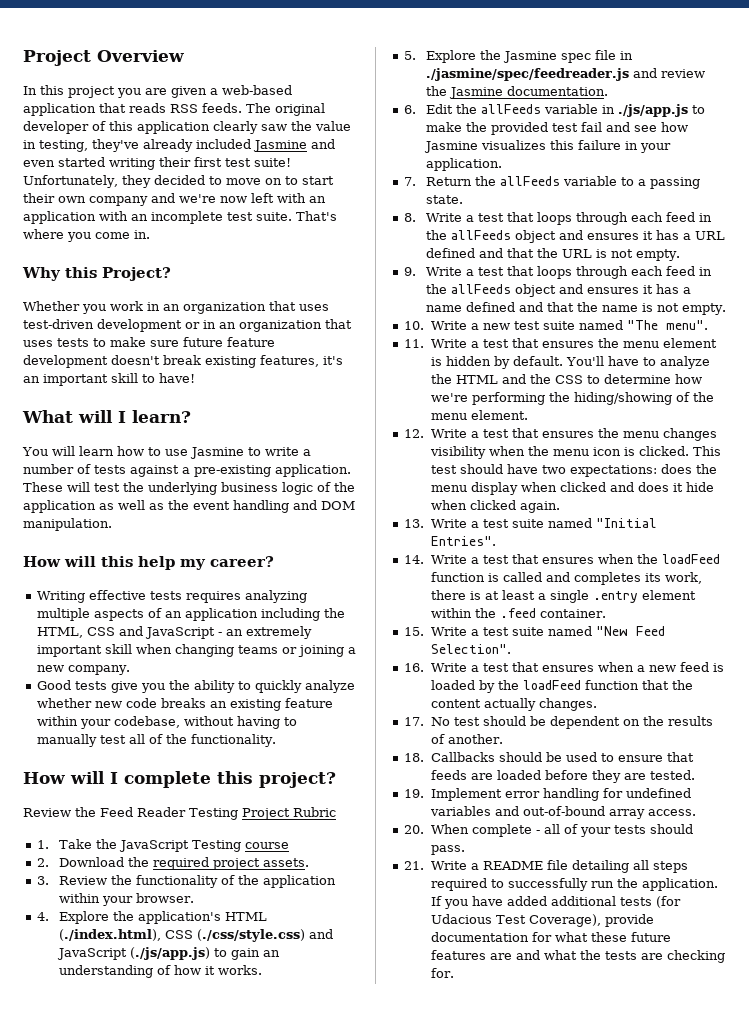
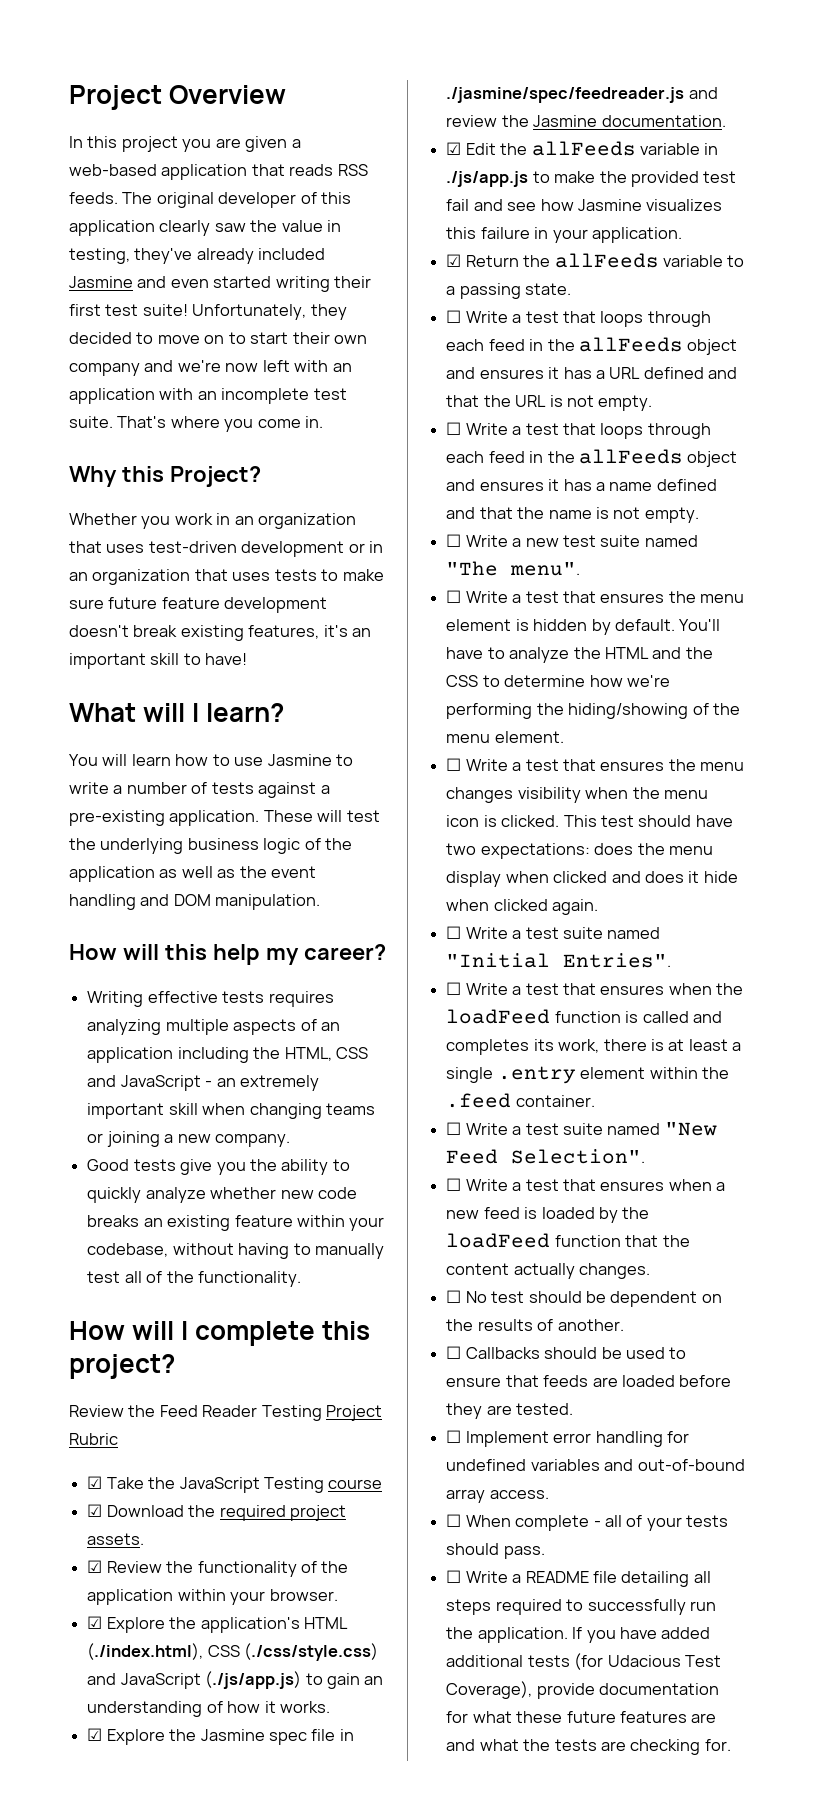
- 1. Take the JavaScript Testing course
+ ☑ Take the JavaScript Testing course
- 2. Download the required project assets.
+ ☑ Download the required project assets.
- 3. Review the functionality of the application within your browser.
+ ☑ Review the functionality of the application within your browser.
- 4. Explore the application's HTML (./index.html), CSS (./css/style.css) and JavaScript (./js/app.js) to gain an understanding of how it works.
+ ☑ Explore the application's HTML (./index.html), CSS (./css/style.css) and JavaScript (./js/app.js) to gain an understanding of how it works.
- 5. Explore the Jasmine spec file in ./jasmine/spec/feedreader.js and review the Jasmine documentation.
+ ☑ Explore the Jasmine spec file in ./jasmine/spec/feedreader.js and review the Jasmine documentation.
- 6. Edit the allFeeds variable in ./js/app.js to make the provided test fail and see how Jasmine visualizes this failure in your application.
+ ☑ Edit the allFeeds variable in ./js/app.js to make the provided test fail and see how Jasmine visualizes this failure in your application.
- 7. Return the allFeeds variable to a passing state.
+ ☑ Return the allFeeds variable to a passing state.
- 8. Write a test that loops through each feed in the allFeeds object and ensures it has a URL defined and that the URL is not empty.
+ ☐ Write a test that loops through each feed in the allFeeds object and ensures it has a URL defined and that the URL is not empty.
- 9. Write a test that loops through each feed in the allFeeds object and ensures it has a name defined and that the name is not empty.
+ ☐ Write a test that loops through each feed in the allFeeds object and ensures it has a name defined and that the name is not empty.
- 10. Write a new test suite named "The menu".
+ ☐ Write a new test suite named "The menu".
- 11. Write a test that ensures the menu element is hidden by default.
+ ☐ Write a test that ensures the menu element is hidden by default.
- 12. Write a test that ensures the menu changes visibility when the menu icon is clicked.
+ ☐ Write a test that ensures the menu changes visibility when the menu icon is clicked.
- 13. Write a test suite named "Initial Entries".
+ ☐ Write a test suite named "Initial Entries".
- 14. Write a test that ensures when the loadFeed function is called and completes its work, there is at least a single .entry element within the .feed container.
+ ☐ Write a test that ensures when the loadFeed function is called and completes its work, there is at least a single .entry element within the .feed container.
- 15. Write a test suite named "New Feed Selection".
+ ☐ Write a test suite named "New Feed Selection".
- 16. Write a test that ensures when a new feed is loaded by the loadFeed function that the content actually changes.
+ ☐ Write a test that ensures when a new feed is loaded by the loadFeed function that the content actually changes.
- 17. No test should be dependent on the results of another.
+ ☐ No test should be dependent on the results of another.
- 18. Callbacks should be used to ensure that feeds are loaded before they are tested.
+ ☐ Callbacks should be used to ensure that feeds are loaded before they are tested.
- 19. Implement error handling for undefined variables and out-of-bound array access.
+ ☐ Implement error handling for undefined variables and out-of-bound array access.
- 20. When complete - all of your tests should pass.
+ ☐ When complete - all of your tests should pass.
- 21. Write a README file detailing all steps required to successfully run the application.
+ ☐ Write a README file detailing all steps required to successfully run the application.

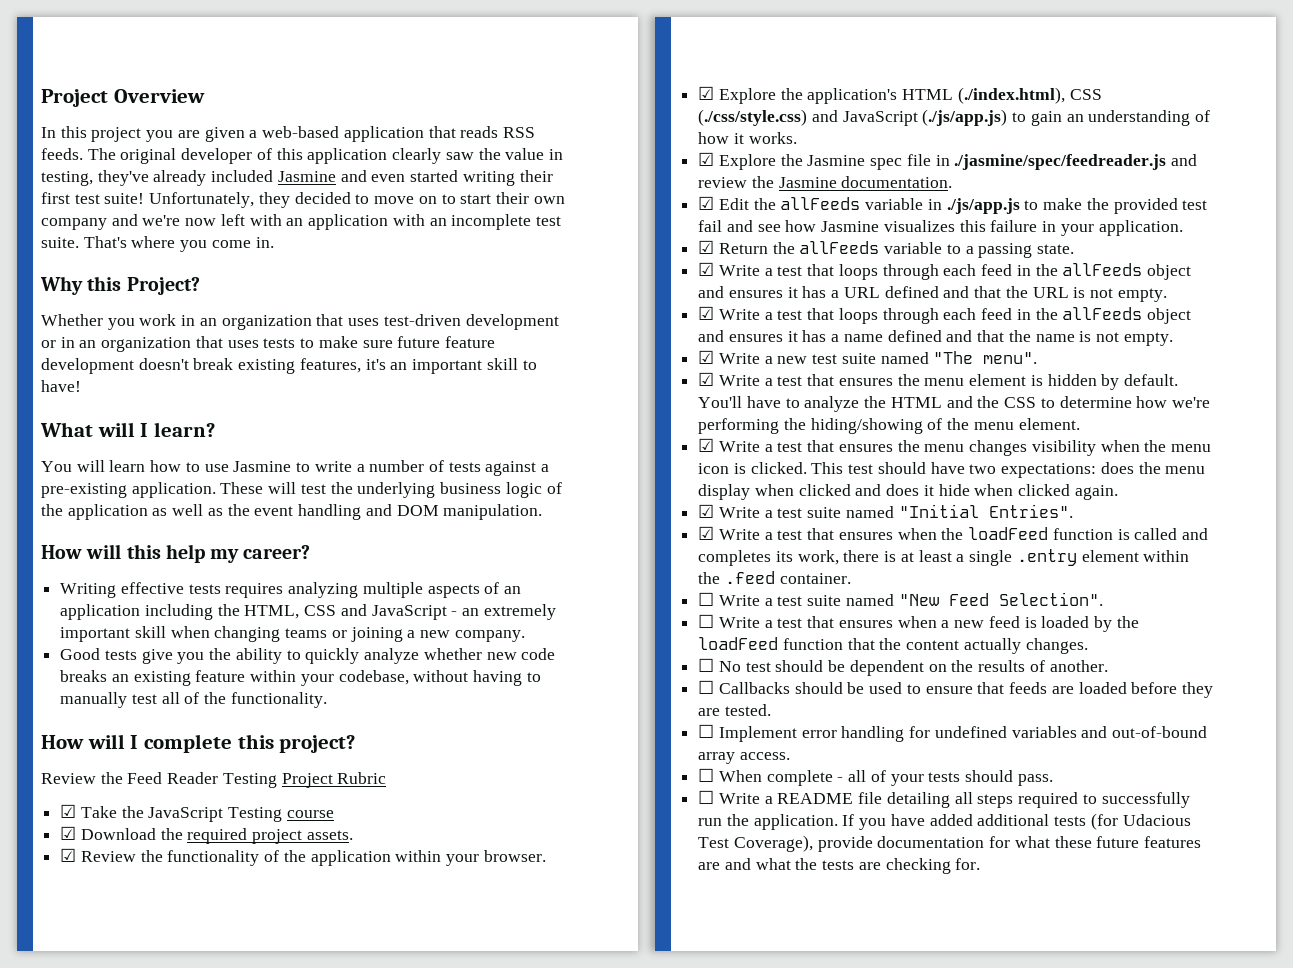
- ☐ Write a test that loops through each feed in the allFeeds object and ensures it has a URL defined and that the URL is not empty.
+ ☑ Write a test that loops through each feed in the allFeeds object and ensures it has a URL defined and that the URL is not empty.
- ☐ Write a test that loops through each feed in the allFeeds object and ensures it has a name defined and that the name is not empty.
+ ☑ Write a test that loops through each feed in the allFeeds object and ensures it has a name defined and that the name is not empty.
- ☐ Write a new test suite named "The menu".
+ ☑ Write a new test suite named "The menu".
- ☐ Write a test that ensures the menu element is hidden by default.
+ ☑ Write a test that ensures the menu element is hidden by default.
- ☐ Write a test that ensures the menu changes visibility when the menu icon is clicked.
+ ☑ Write a test that ensures the menu changes visibility when the menu icon is clicked.
- ☐ Write a test suite named "Initial Entries".
+ ☑ Write a test suite named "Initial Entries".
- ☐ Write a test that ensures when the loadFeed function is called and completes its work, there is at least a single .entry element within the .feed container.
+ ☑ Write a test that ensures when the loadFeed function is called and completes its work, there is at least a single .entry element within the .feed container.

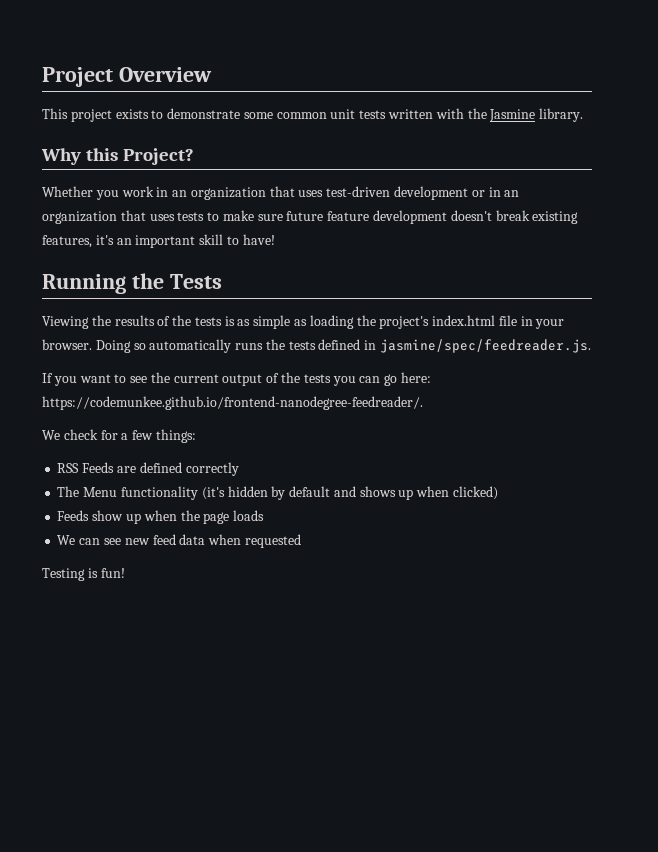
- In this project you are given a web-based application that reads RSS feeds. The original developer of this application clearly saw the value in testing, they've already included Jasmine and even started writing their first test suite! Unfortunately, they decided to move on to start their own company and we're now left with an application with an incomplete test suite. That's where you come in.
+ This project exists to demonstrate some common unit tests written with the Jasmine library.
- What will I learn?
- You will learn how to use Jasmine to write a number of tests against a pre-existing application. These will test the underlying business logic of the application as well as the event handling and DOM manipulation.
- How will this help my career?
- Writing effective tests requires analyzing multiple aspects of an application including the HTML, CSS and JavaScript - an extremely important skill when changing teams or joining a new company.
- Good tests give you the ability to quickly analyze whether new code breaks an existing feature within your codebase, without having to manually test all of the functionality.
- How will I complete this project?
- Review the Feed Reader Testing Project Rubric
- ☑ Take the JavaScript Testing course
- ☑ Download the required project assets.
- ☑ Review the functionality of the application within your browser.
- ☑ Explore the application's HTML (./index.html), CSS (./css/style.css) and JavaScript (./js/app.js) to gain an understanding of how it works.
- ☑ Explore the Jasmine spec file in ./jasmine/spec/feedreader.js and review the Jasmine documentation.
- ☑ Edit the allFeeds variable in ./js/app.js to make the provided test fail and see how Jasmine visualizes this failure in your application.
- ☑ Return the allFeeds variable to a passing state.
- ☑ Write a test that loops through each feed in the allFeeds object and ensures it has a URL defined and that the URL is not empty.
- ☑ Write a test that loops through each feed in the allFeeds object and ensures it has a name defined and that the name is not empty.
- ☑ Write a new test suite named "The menu".
- ☑ Write a test that ensures the menu element is hidden by default. You'll have to analyze the HTML and the CSS to determine how we're performing the hiding/showing of the menu element.
- ☑ Write a test that ensures the menu changes visibility when the menu icon is clicked. This test should have two expectations: does the menu display when clicked and does it hide when clicked again.
- ☑ Write a test suite named "Initial Entries".
- ☑ Write a test that ensures when the loadFeed function is called and completes its work, there is at least a single .entry element within the .feed container.
- ☐ Write a test suite named "New Feed Selection".
- ☐ Write a test that ensures when a new feed is loaded by the loadFeed function that the content actually changes.
- ☐ No test should be dependent on the results of another.
- ☐ Callbacks should be used to ensure that feeds are loaded before they are tested.
- ☐ Implement error handling for undefined variables and out-of-bound array access.
- ☐ When complete - all of your tests should pass.
- ☐ Write a README file detailing all steps required to successfully run the application. If you have added additional tests (for Udacious Test Coverage), provide documentation for what these future features are and what the tests are checking for.
+ Running the Tests
+ Viewing the results of the tests is as simple as loading the project's index.html file in your browser. Doing so automatically runs the tests defined in jasmine/spec/feedreader.js.
+ If you want to see the current output of the tests you can go here: https://codemunkee.github.io/frontend-nanodegree-feedreader/.
+ We check for a few things:
+ RSS Feeds are defined correctly
+ The Menu functionality (it's hidden by default and shows up when clicked)
+ Feeds show up when the page loads
+ We can see new feed data when requested
+ Testing is fun!

